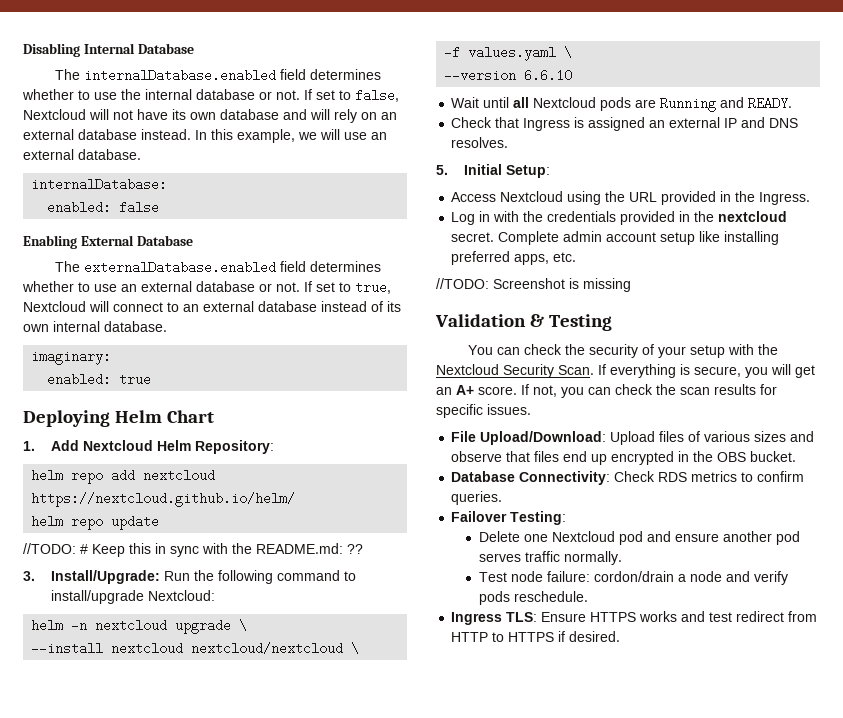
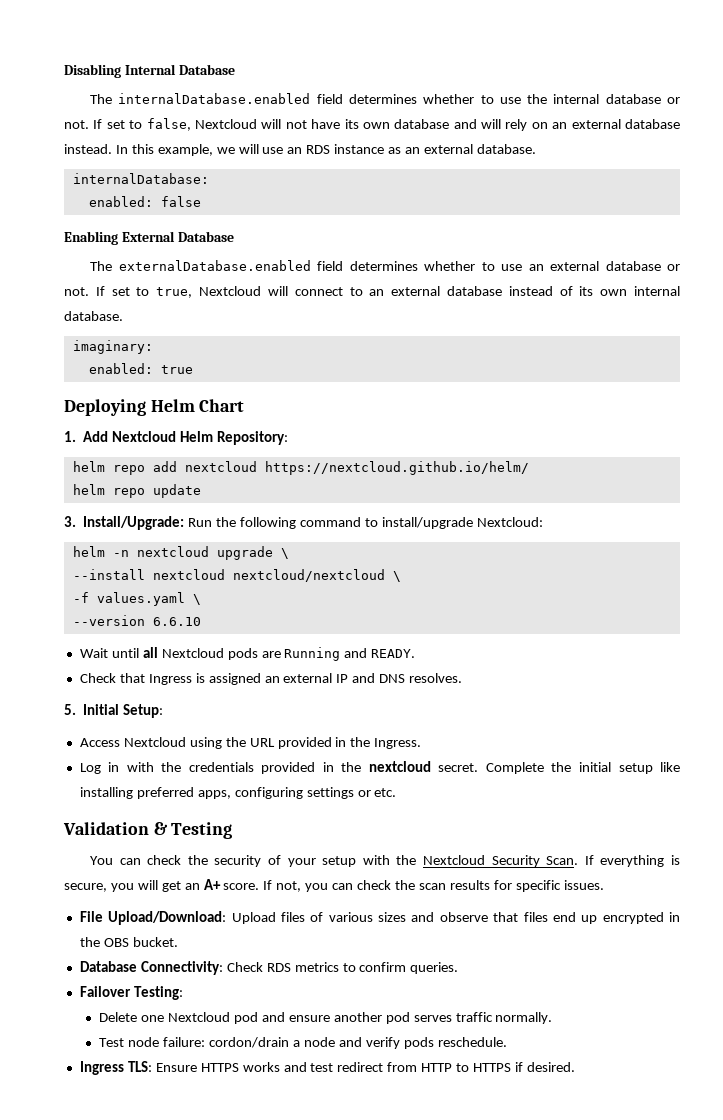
- In this example, we will use an external database.
+ In this example, we will use an RDS instance as an external database.
- //TODO: # Keep this in sync with the README.md: ??
- Complete admin account setup like installing preferred apps, etc.
- //TODO: Screenshot is missing
+ Complete the initial setup like installing preferred apps, configuring settings or etc.

